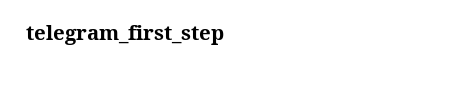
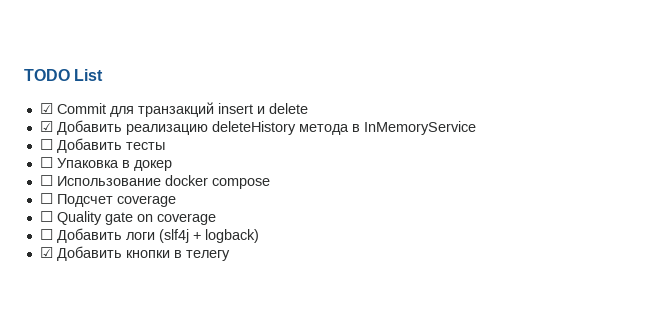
- telegram_first_step
+ TODO List
+ ☑ Commit для транзакций insert и delete
+ ☑ Добавить реализацию deleteHistory метода в InMemoryService
+ ☐ Добавить тесты
+ ☐ Упаковка в докер
+ ☐ Использование docker compose
+ ☐ Подсчет coverage
+ ☐ Quality gate on coverage
+ ☐ Добавить логи (slf4j + logback)
+ ☑ Добавить кнопки в телегу

